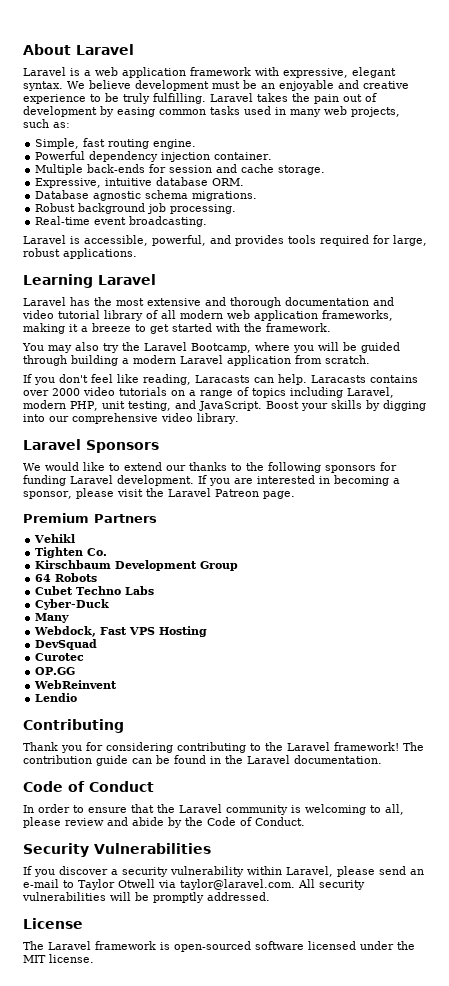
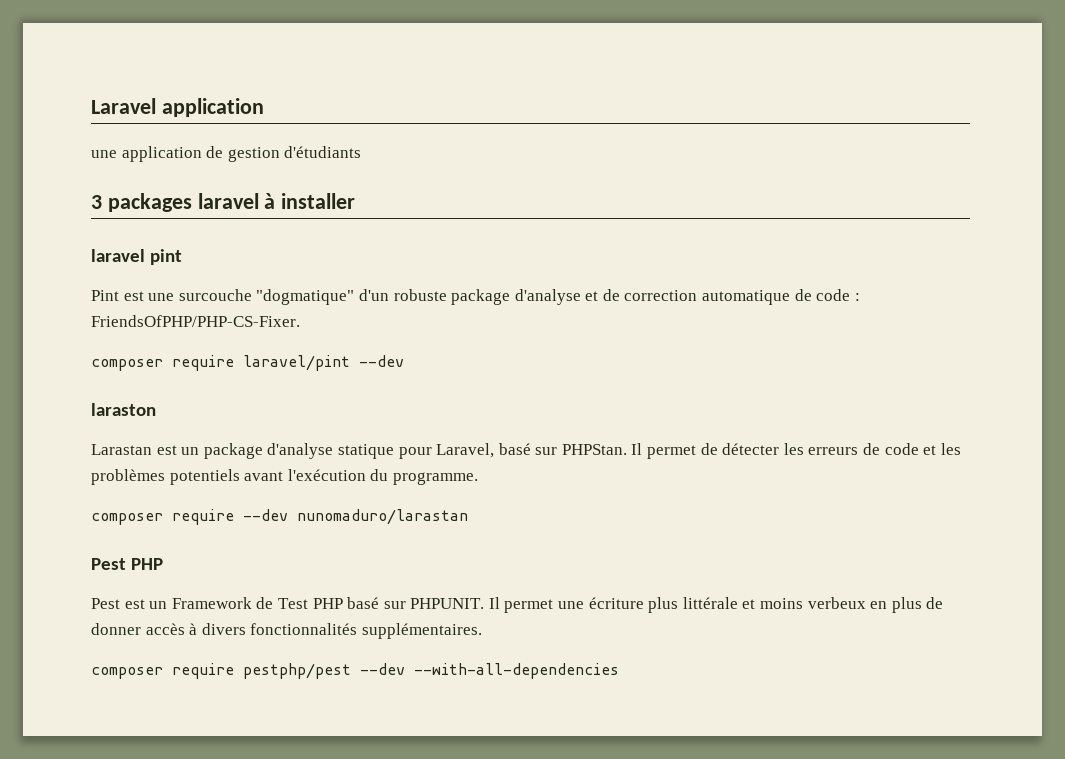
- About Laravel
- Laravel is a web application framework with expressive, elegant syntax. We believe development must be an enjoyable and creative experience to be truly fulfilling. Laravel takes the pain out of development by easing common tasks used in many web projects, such as:
- Simple, fast routing engine.
- Powerful dependency injection container.
- Multiple back-ends for session and cache storage.
- Expressive, intuitive database ORM.
- Database agnostic schema migrations.
- Robust background job processing.
- Real-time event broadcasting.
- Laravel is accessible, powerful, and provides tools required for large, robust applications.
- Learning Laravel
- Laravel has the most extensive and thorough documentation and video tutorial library of all modern web application frameworks, making it a breeze to get started with the framework.
- You may also try the Laravel Bootcamp, where you will be guided through building a modern Laravel application from scratch.
- If you don't feel like reading, Laracasts can help. Laracasts contains over 2000 video tutorials on a range of topics including Laravel, modern PHP, unit testing, and JavaScript. Boost your skills by digging into our comprehensive video library.
- Laravel Sponsors
- We would like to extend our thanks to the following sponsors for funding Laravel development. If you are interested in becoming a sponsor, please visit the Laravel Patreon page.
- Premium Partners
- Vehikl
- Tighten Co.
- Kirschbaum Development Group
- 64 Robots
- Cubet Techno Labs
- Cyber-Duck
- Many
- Webdock, Fast VPS Hosting
- DevSquad
- Curotec
- OP.GG
- WebReinvent
- Lendio
- Contributing
- Thank you for considering contributing to the Laravel framework! The contribution guide can be found in the Laravel documentation.
- Code of Conduct
- In order to ensure that the Laravel community is welcoming to all, please review and abide by the Code of Conduct.
- Security Vulnerabilities
- If you discover a security vulnerability within Laravel, please send an e-mail to Taylor Otwell via taylor@laravel.com. All security vulnerabilities will be promptly addressed.
- License
- The Laravel framework is open-sourced software licensed under the MIT license.
+ Laravel application
+ une application de gestion d'étudiants
+ 3 packages laravel à installer
+ laravel pint
+ Pint est une surcouche "dogmatique" d'un robuste package d'analyse et de correction automatique de code : FriendsOfPHP/PHP-CS-Fixer.
+ composer require laravel/pint --dev
+ laraston
+ Larastan est un package d'analyse statique pour Laravel, basé sur PHPStan. Il permet de détecter les erreurs de code et les problèmes potentiels avant l'exécution du programme.
+ composer require --dev nunomaduro/larastan
+ Pest PHP
+ Pest est un Framework de Test PHP basé sur PHPUNIT. Il permet une écriture plus littérale et moins verbeux en plus de donner accès à divers fonctionnalités supplémentaires.
+ composer require pestphp/pest --dev --with-all-dependencies

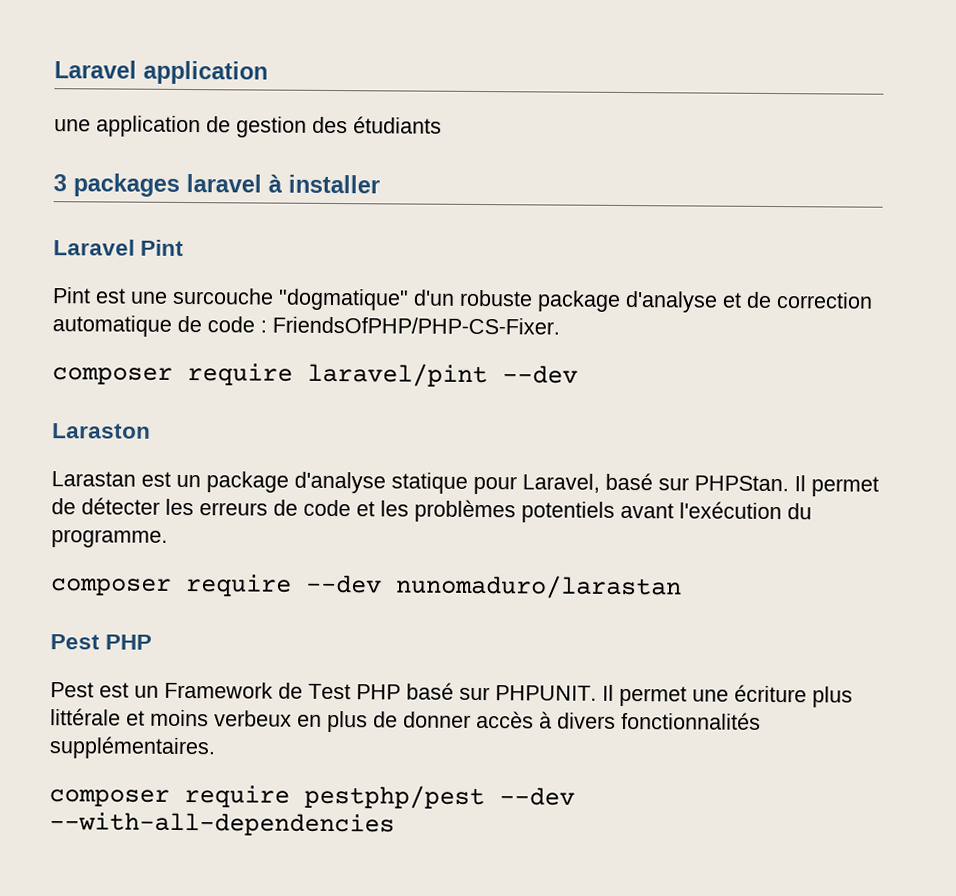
- une application de gestion d'étudiants
+ une application de gestion des étudiants
- laravel pint
+ Laravel Pint
- laraston
+ Laraston

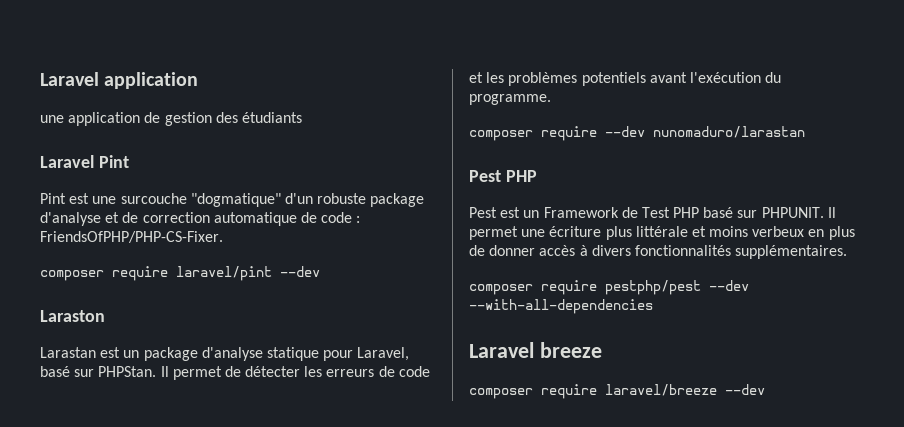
- 3 packages laravel à installer
+ Laravel breeze
+ composer require laravel/breeze --dev

